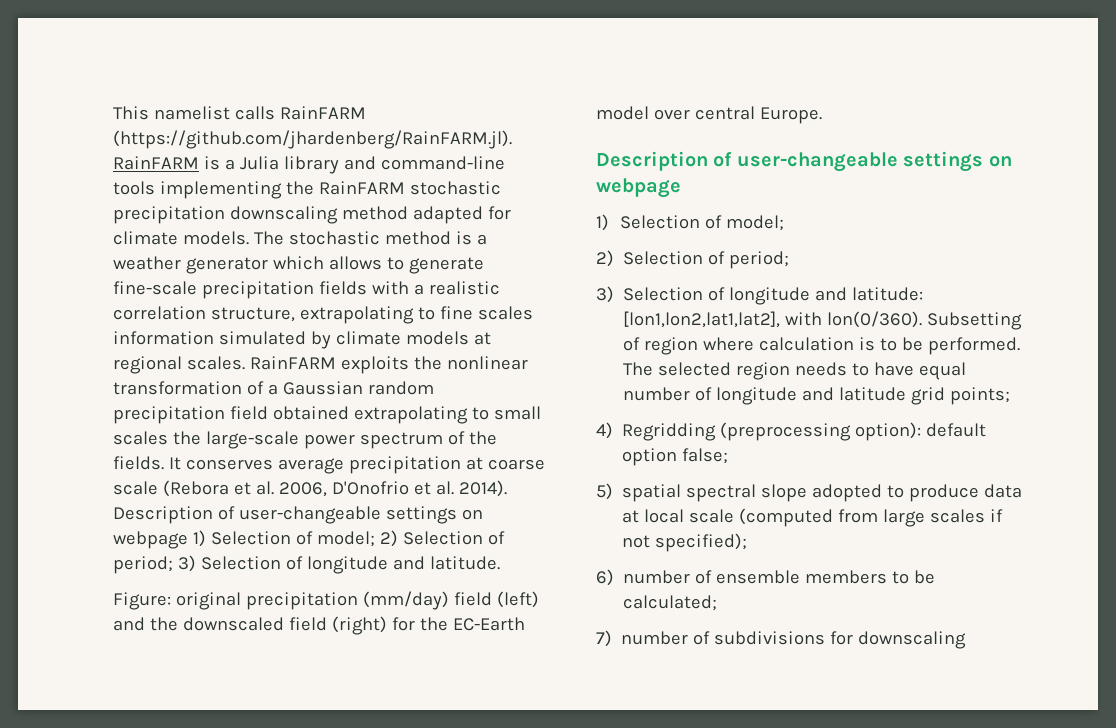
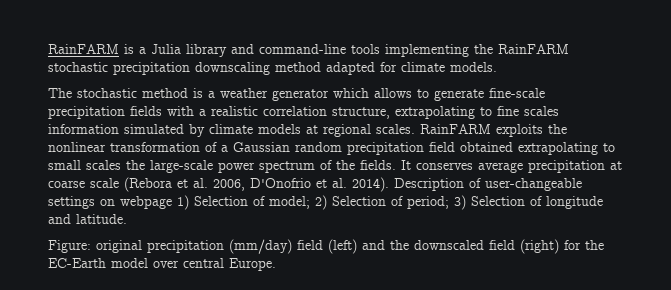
- This namelist calls RainFARM (https://github.com/jhardenberg/RainFARM.jl). RainFARM is a Julia library and command-line tools implementing the RainFARM stochastic precipitation downscaling method adapted for climate models. The stochastic method is a weather generator which allows to generate fine-scale precipitation fields with a realistic correlation structure, extrapolating to fine scales information simulated by climate models at regional scales.
+ RainFARM is a Julia library and command-line tools implementing the RainFARM stochastic precipitation downscaling method adapted for climate models.
+ The stochastic method is a weather generator which allows to generate fine-scale precipitation fields with a realistic correlation structure, extrapolating to fine scales information simulated by climate models at regional scales.
  Figure: original precipitation (mm/day) field (left) and the downscaled field (right) for the EC-Earth model over central Europe.
- Description of user-changeable settings on webpage
- 1) Selection of model;
- 2) Selection of period;
- 3) Selection of longitude and latitude: [lon1,lon2,lat1,lat2], with lon(0/360). Subsetting of region where calculation is to be performed. The selected region needs to have equal number of longitude and latitude grid points;
- 4) Regridding (preprocessing option): default option false;
- 5) spatial spectral slope adopted to produce data at local scale (computed from large scales if not specified);
- 6) number of ensemble members to be calculated;
- 7) number of subdivisions for downscaling

